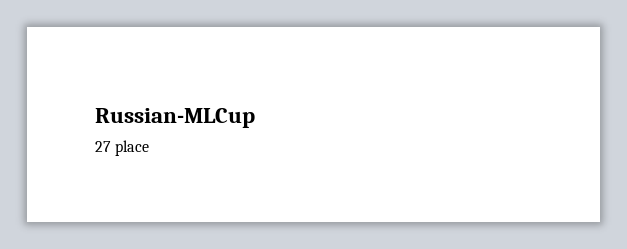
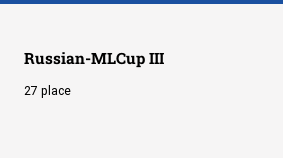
- Russian-MLCup
+ Russian-MLCup III

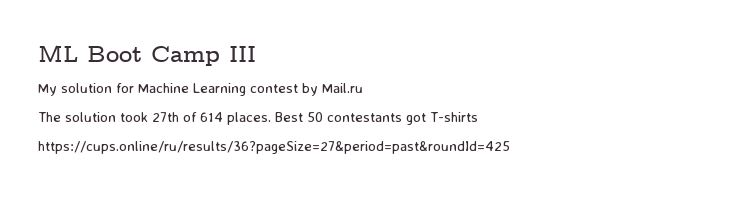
- Russian-MLCup III
- 27 place
+ ML Boot Camp III
+ My solution for Machine Learning contest by Mail.ru
+ The solution took 27th of 614 places. Best 50 contestants got T-shirts
+ https://cups.online/ru/results/36?pageSize=27&period=past&roundId=425

